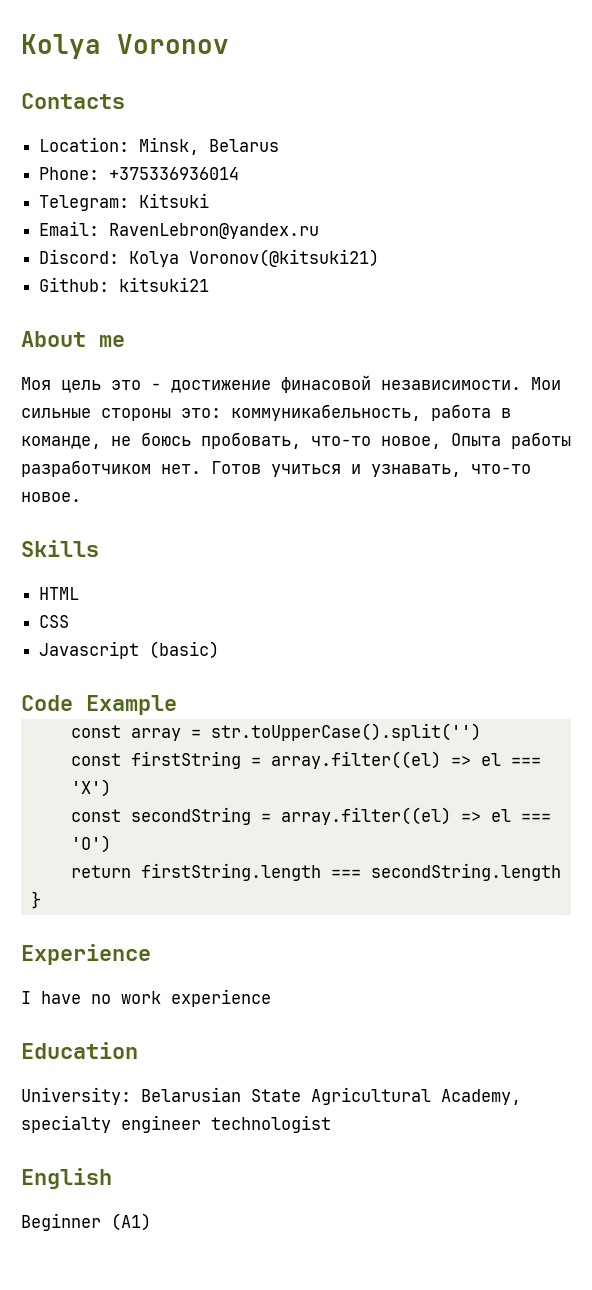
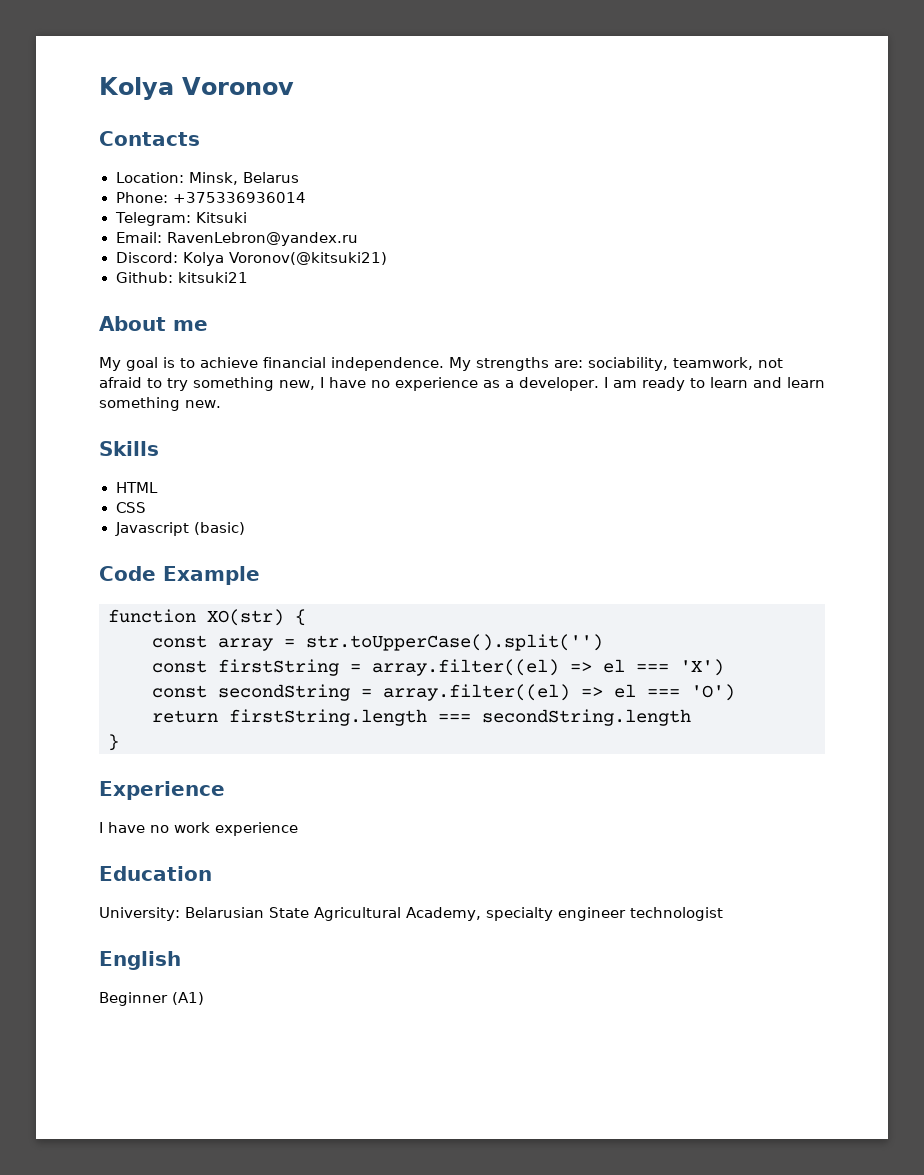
- Моя цель это - достижение финасовой независимости. Мои сильные стороны это: коммуникабельность, работа в команде, не боюсь пробовать, что-то новое, Опыта работы разработчиком нет. Готов учиться и узнавать, что-то новое.
+ My goal is to achieve financial independence. My strengths are: sociability, teamwork, not afraid to try something new, I have no experience as a developer. I am ready to learn and learn something new.
+ function XO(str) {

